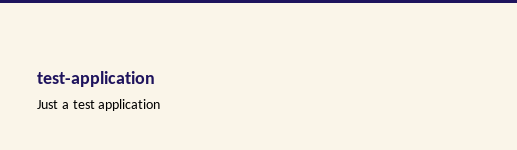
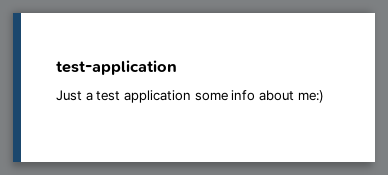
- Just a test application
+ Just a test application some info about me:)

